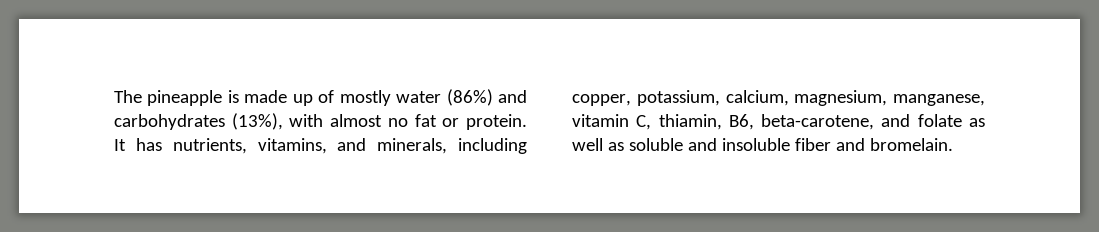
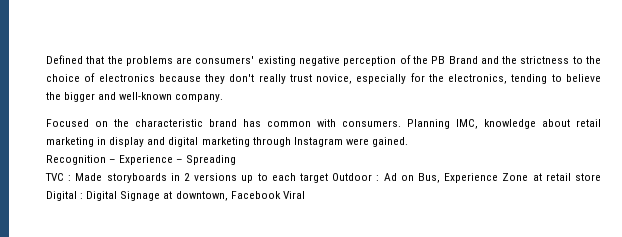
- The pineapple is made up of mostly water (86%) and carbohydrates (13%), with almost no fat or protein. It has nutrients, vitamins, and minerals, including copper, potassium, calcium, magnesium, manganese, vitamin C, thiamin, B6, beta-carotene, and folate as well as soluble and insoluble fiber and bromelain.
+ Defined that the problems are consumers' existing negative perception of the PB Brand and the strictness to the choice of electronics because they don't really trust novice, especially for the electronics, tending to believe the bigger and well-known company.
+ Focused on the characteristic brand has common with consumers. Planning IMC, knowledge about retail marketing in display and digital marketing through Instagram were gained.
+ Recognition – Experience – Spreading
+ TVC : Made storyboards in 2 versions up to each target Outdoor : Ad on Bus, Experience Zone at retail store Digital : Digital Signage at downtown, Facebook Viral

